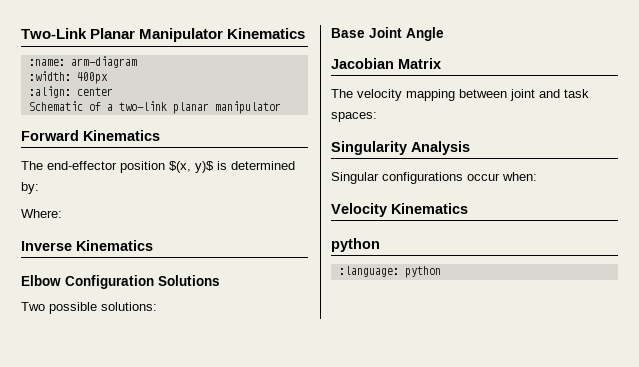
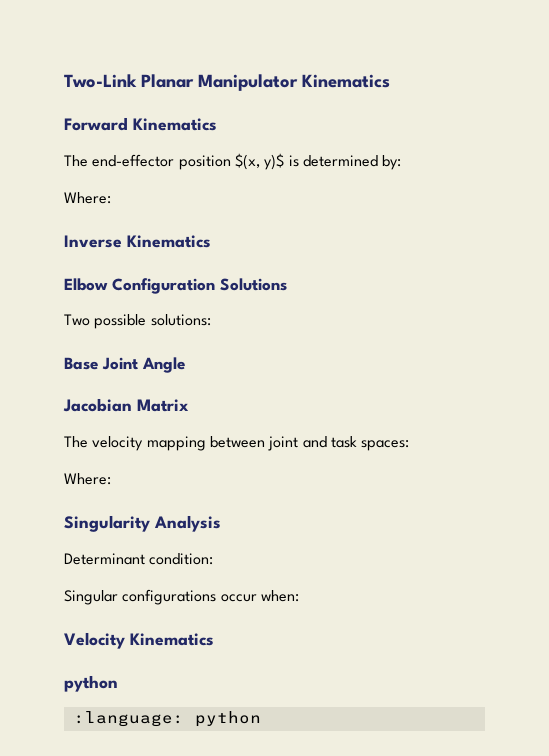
- :name: arm-diagram
- :width: 400px
- :align: center
- Schematic of a two-link planar manipulator
  The velocity mapping between joint and task spaces:
+ Where:
+ Determinant condition:

